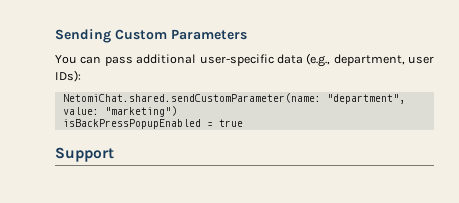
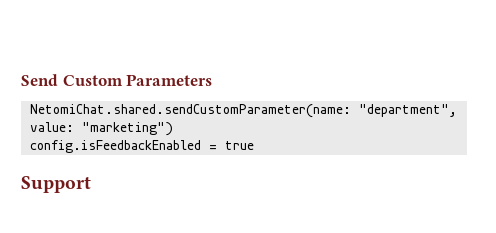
- Sending Custom Parameters
+ Send Custom Parameters
- You can pass additional user-specific data (e.g., department, user IDs):
- isBackPressPopupEnabled = true
+ config.isFeedbackEnabled = true

